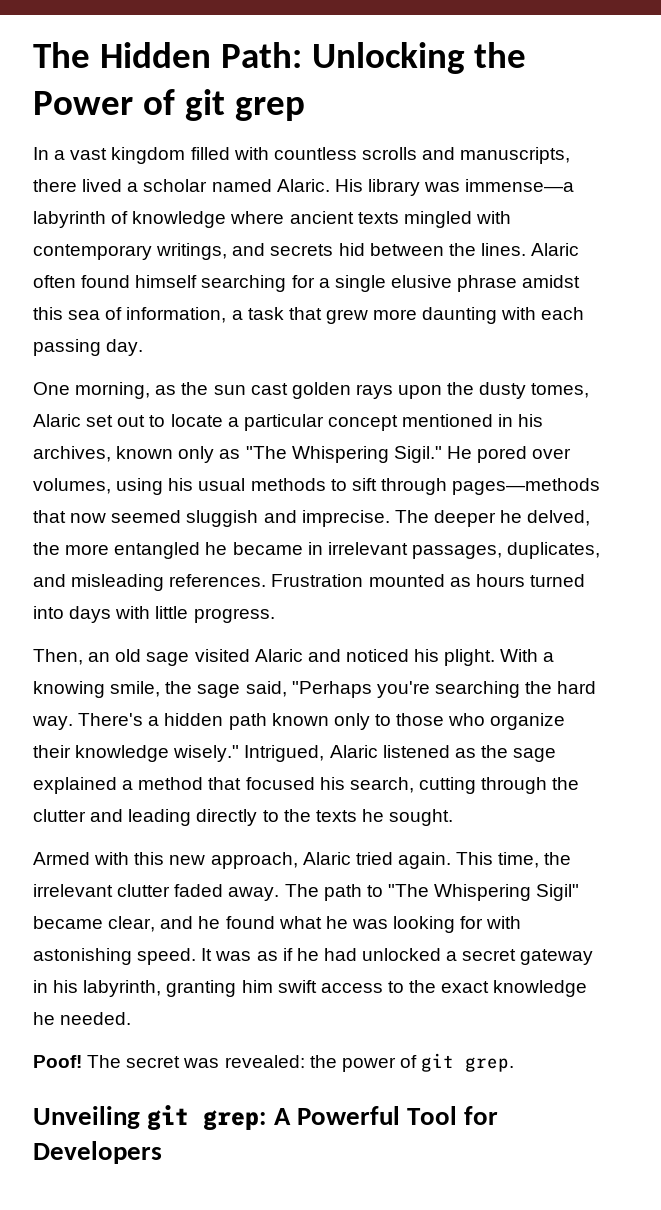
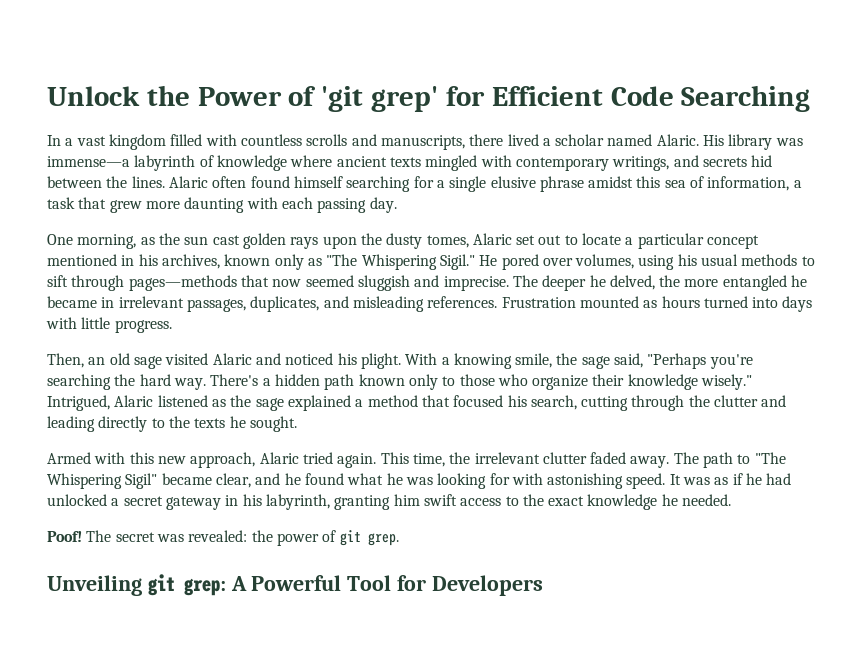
- The Hidden Path: Unlocking the Power of git grep
+ Unlock the Power of 'git grep' for Efficient Code Searching

